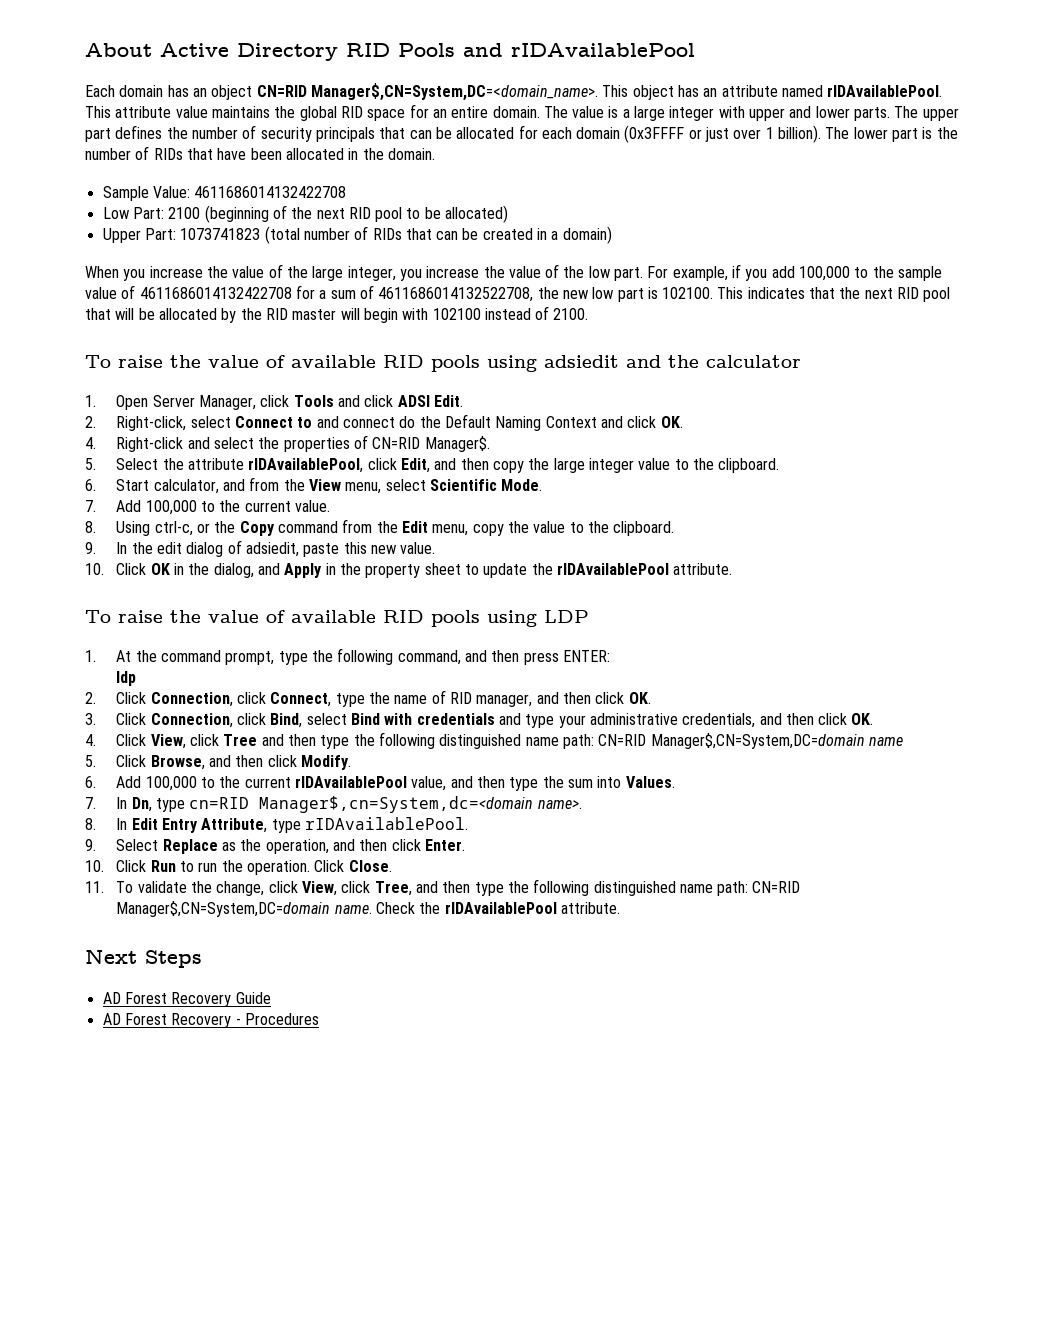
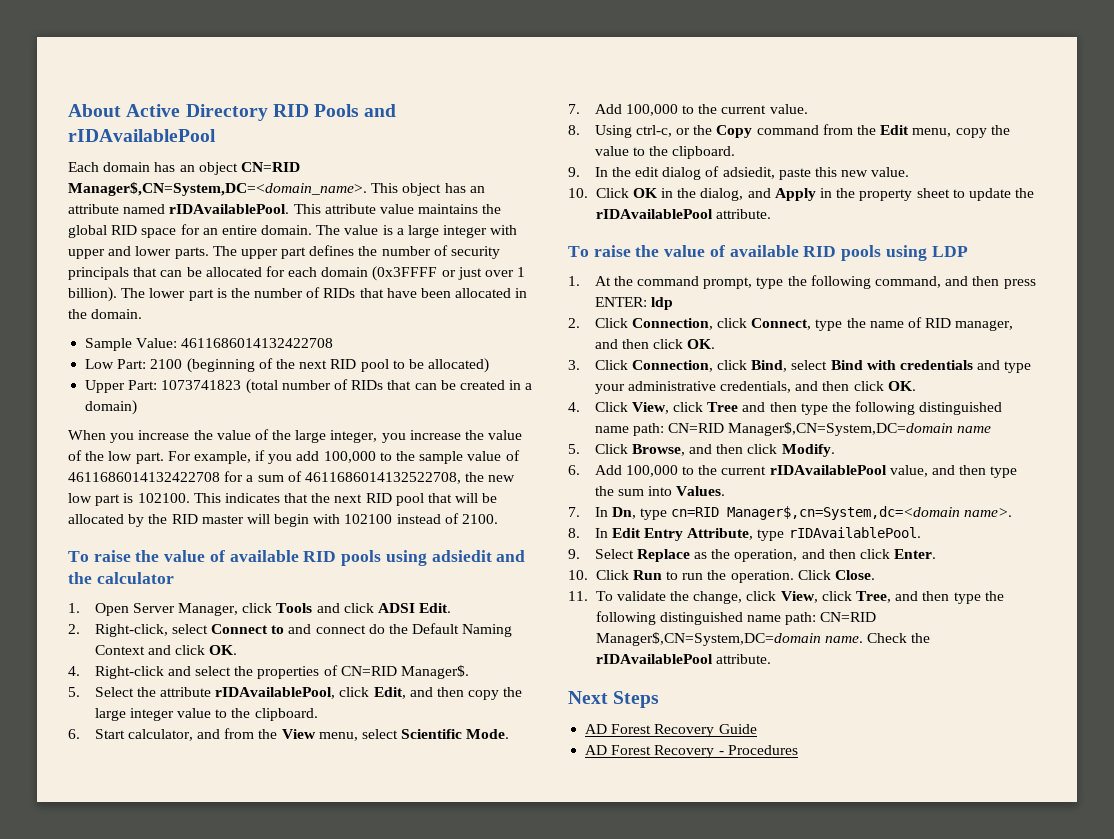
- 1. At the command prompt, type the following command, and then press ENTER:
- ldp
+ 1. At the command prompt, type the following command, and then press ENTER: ldp

